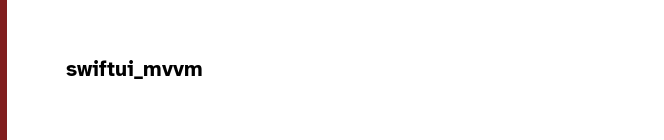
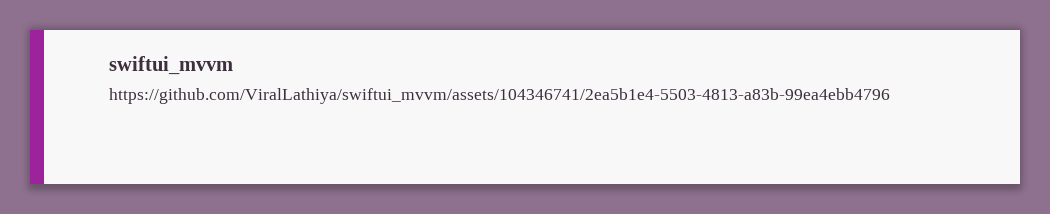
+ https://github.com/ViralLathiya/swiftui_mvvm/assets/104346741/2ea5b1e4-5503-4813-a83b-99ea4ebb4796

